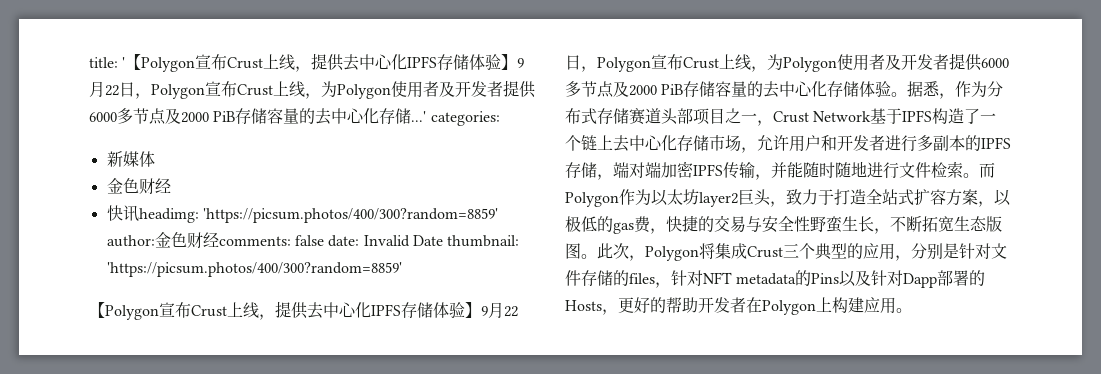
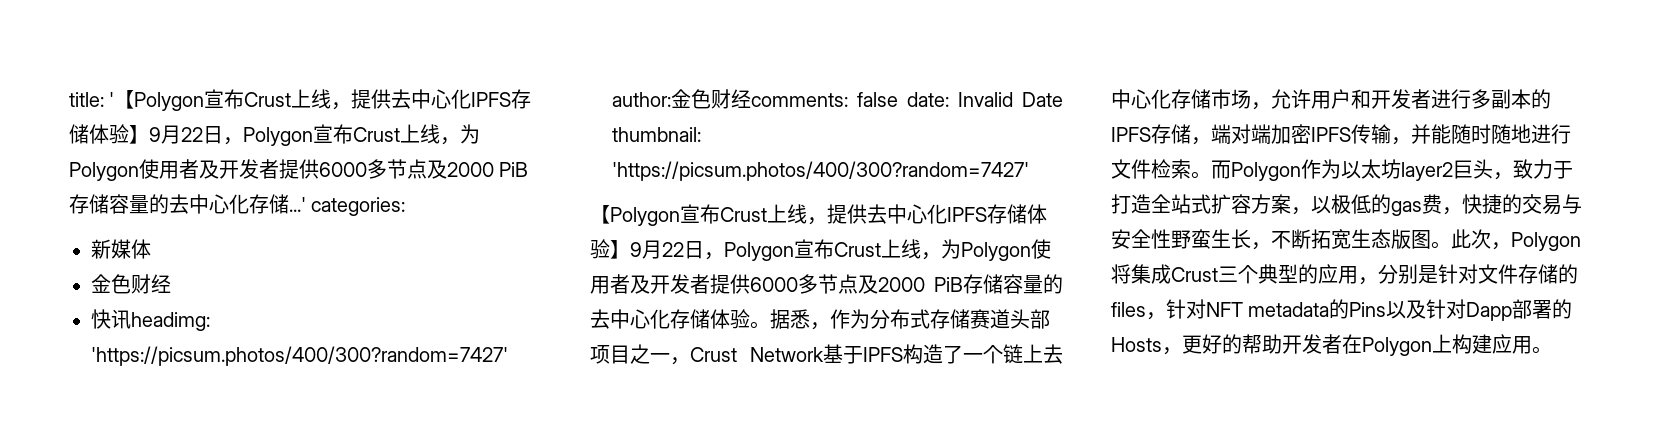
- 快讯headimg: 'https://picsum.photos/400/300?random=8859' author:金色财经comments: false date: Invalid Date thumbnail: 'https://picsum.photos/400/300?random=8859'
+ 快讯headimg: 'https://picsum.photos/400/300?random=7427' author:金色财经comments: false date: Invalid Date thumbnail: 'https://picsum.photos/400/300?random=7427'

